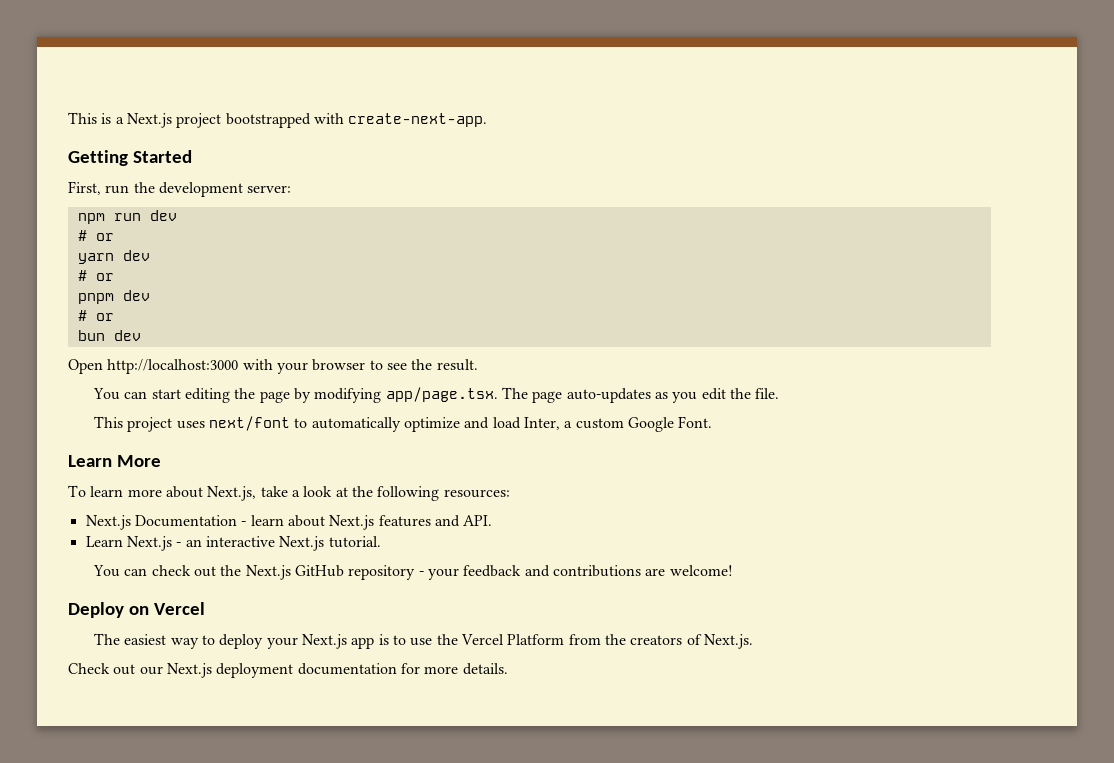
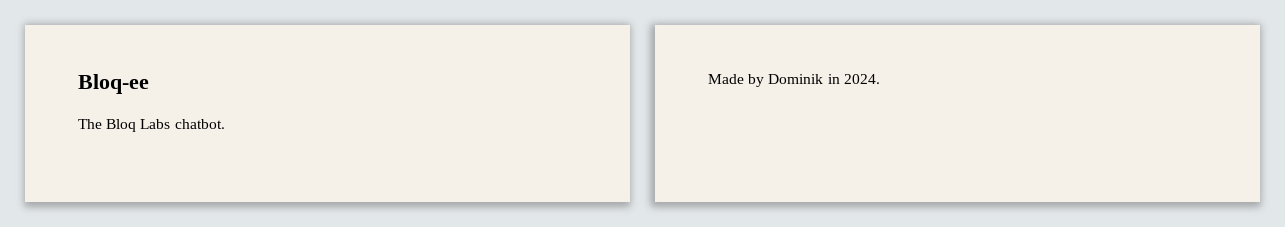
- This is a Next.js project bootstrapped with create-next-app.
- Getting Started
- First, run the development server:
- npm run dev
- # or
- yarn dev
- # or
- pnpm dev
- # or
- bun dev
- Open http://localhost:3000 with your browser to see the result.
- You can start editing the page by modifying app/page.tsx. The page auto-updates as you edit the file.
- This project uses next/font to automatically optimize and load Inter, a custom Google Font.
- Learn More
- To learn more about Next.js, take a look at the following resources:
- Next.js Documentation - learn about Next.js features and API.
- Learn Next.js - an interactive Next.js tutorial.
- You can check out the Next.js GitHub repository - your feedback and contributions are welcome!
- Deploy on Vercel
- The easiest way to deploy your Next.js app is to use the Vercel Platform from the creators of Next.js.
- Check out our Next.js deployment documentation for more details.
+ Bloq-ee
+ The Bloq Labs chatbot.
+ Made by Dominik in 2024.

